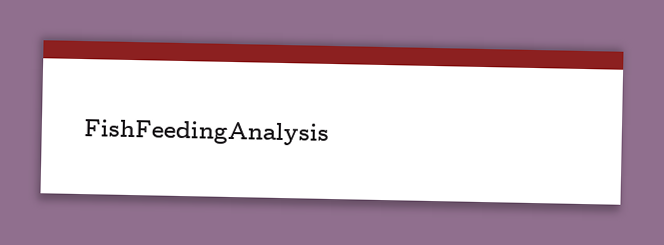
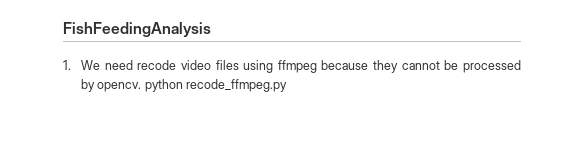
+ 1. We need recode video files using ffmpeg because they cannot be processed by opencv. python recode_ffmpeg.py

